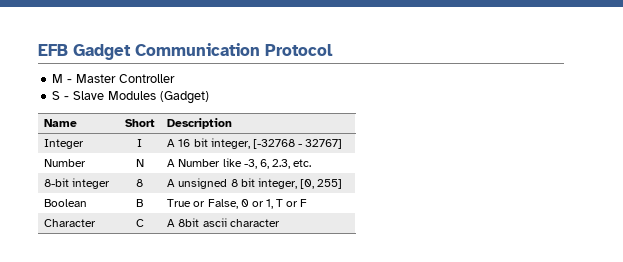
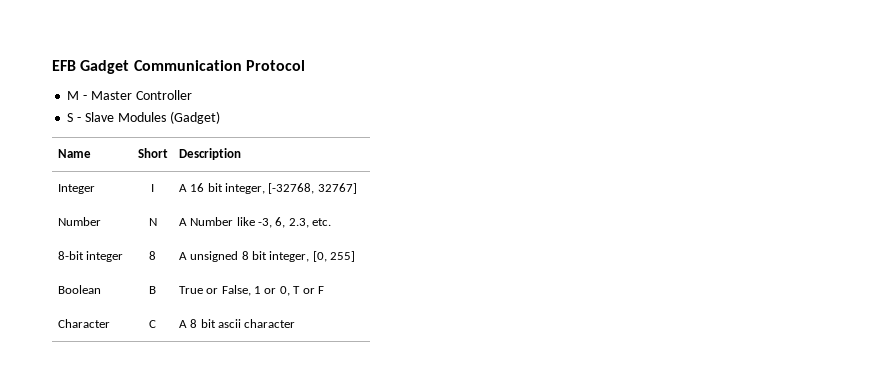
- Integer | I | A 16 bit integer, [-32768 - 32767]
+ Integer | I | A 16 bit integer, [-32768, 32767]
- Boolean | B | True or False, 0 or 1, T or F
+ Boolean | B | True or False, 1 or 0, T or F
- Character | C | A 8bit ascii character
+ Character | C | A 8 bit ascii character

